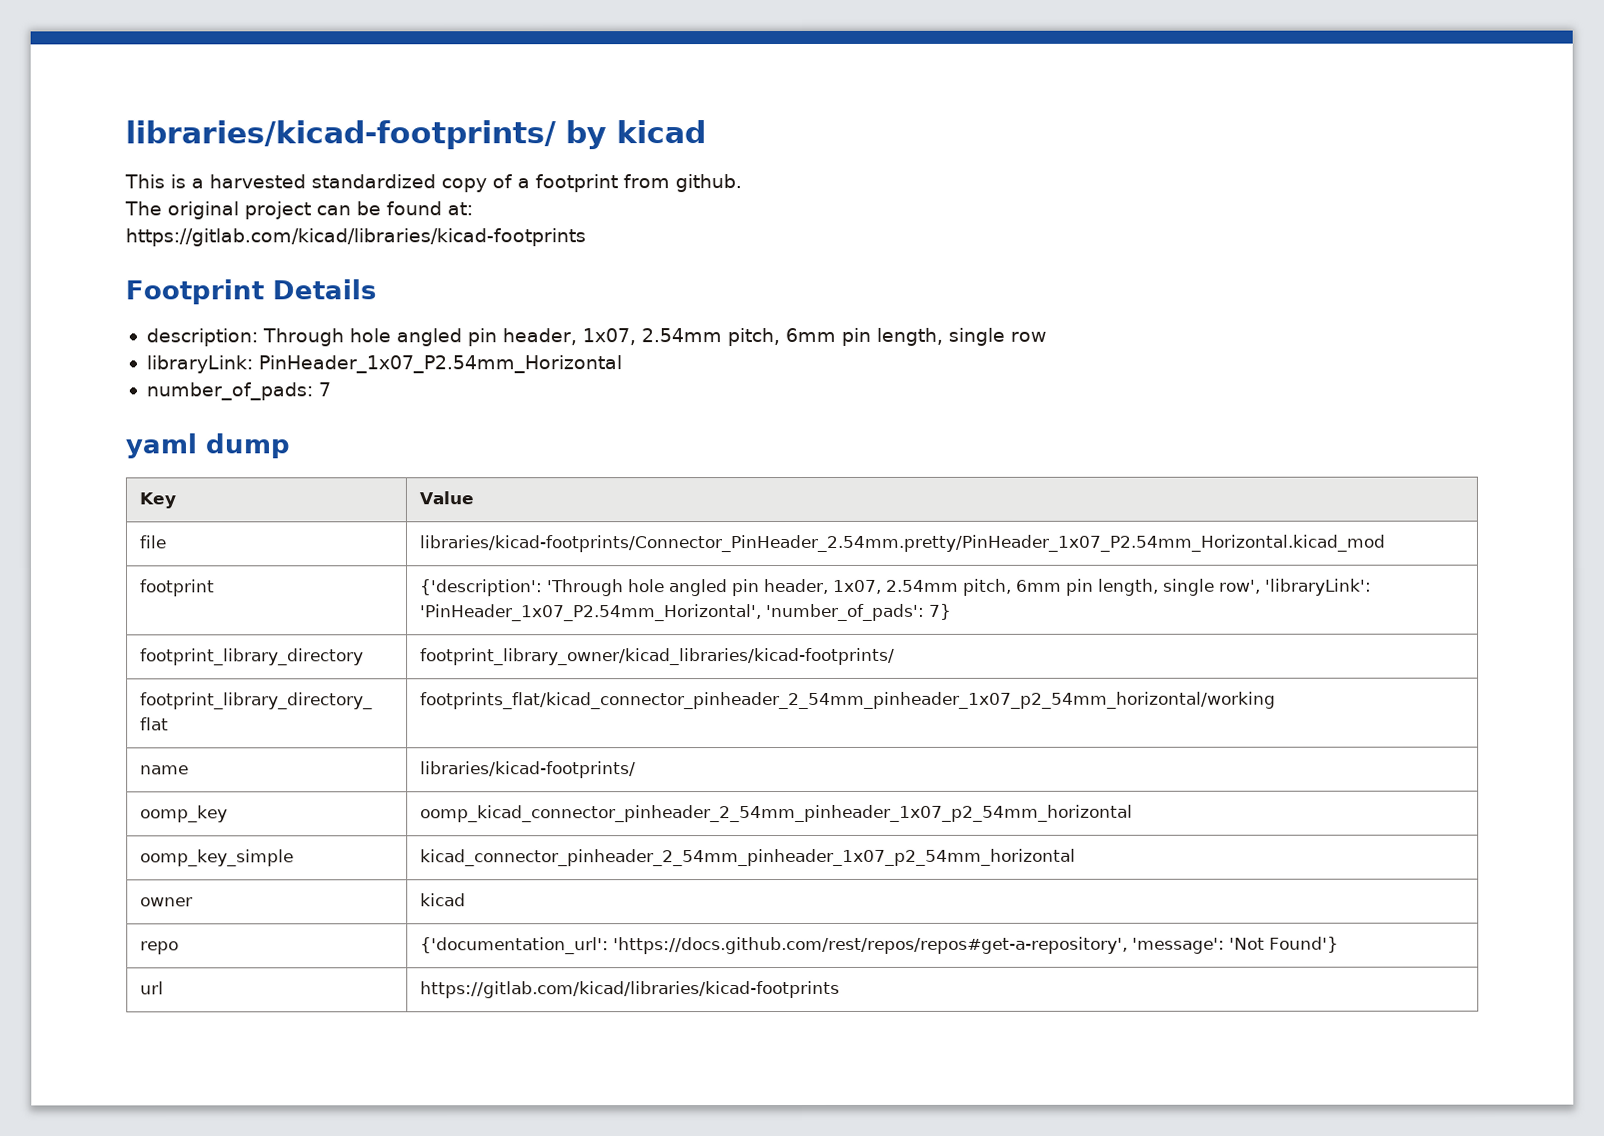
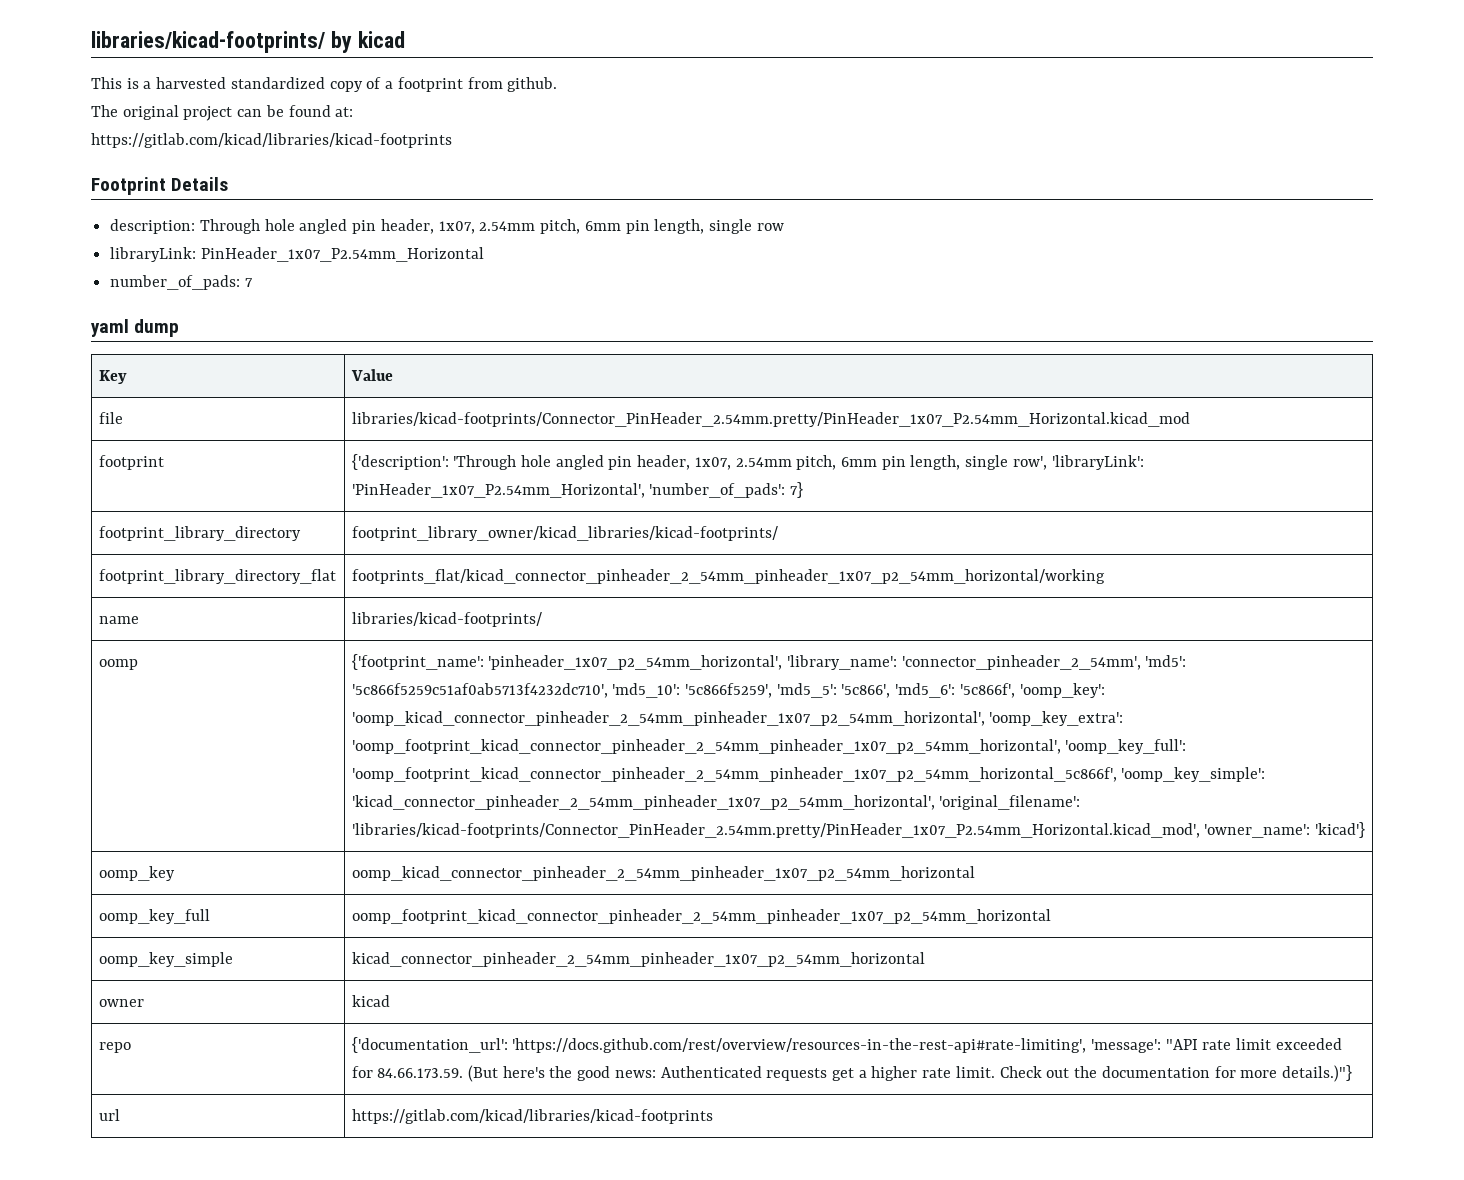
+ oomp | {'footprint_name': 'pinheader_1x07_p2_54mm_horizontal', 'library_name': 'connector_pinheader_2_54mm', 'md5': '5c866f5259c51af0ab5713f4232dc710', 'md5_10': '5c866f5259', 'md5_5': '5c866', 'md5_6': '5c866f', 'oomp_key': 'oomp_kicad_connector_pinheader_2_54mm_pinheader_1x07_p2_54mm_horizontal', 'oomp_key_extra': 'oomp_footprint_kicad_connector_pinheader_2_54mm_pinheader_1x07_p2_54mm_horizontal', 'oomp_key_full': 'oomp_footprint_kicad_connector_pinheader_2_54mm_pinheader_1x07_p2_54mm_horizontal_5c866f', 'oomp_key_simple': 'kicad_connector_pinheader_2_54mm_pinheader_1x07_p2_54mm_horizontal', 'original_filename': 'libraries/kicad-footprints/Connector_PinHeader_2.54mm.pretty/PinHeader_1x07_P2.54mm_Horizontal.kicad_mod', 'owner_name': 'kicad'}
+ oomp_key_full | oomp_footprint_kicad_connector_pinheader_2_54mm_pinheader_1x07_p2_54mm_horizontal
- repo | {'documentation_url': 'https://docs.github.com/rest/repos/repos#get-a-repository', 'message': 'Not Found'}
+ repo | {'documentation_url': 'https://docs.github.com/rest/overview/resources-in-the-rest-api#rate-limiting', 'message': "API rate limit exceeded for 84.66.173.59. (But here's the good news: Authenticated requests get a higher rate limit. Check out the documentation for more details.)"}

